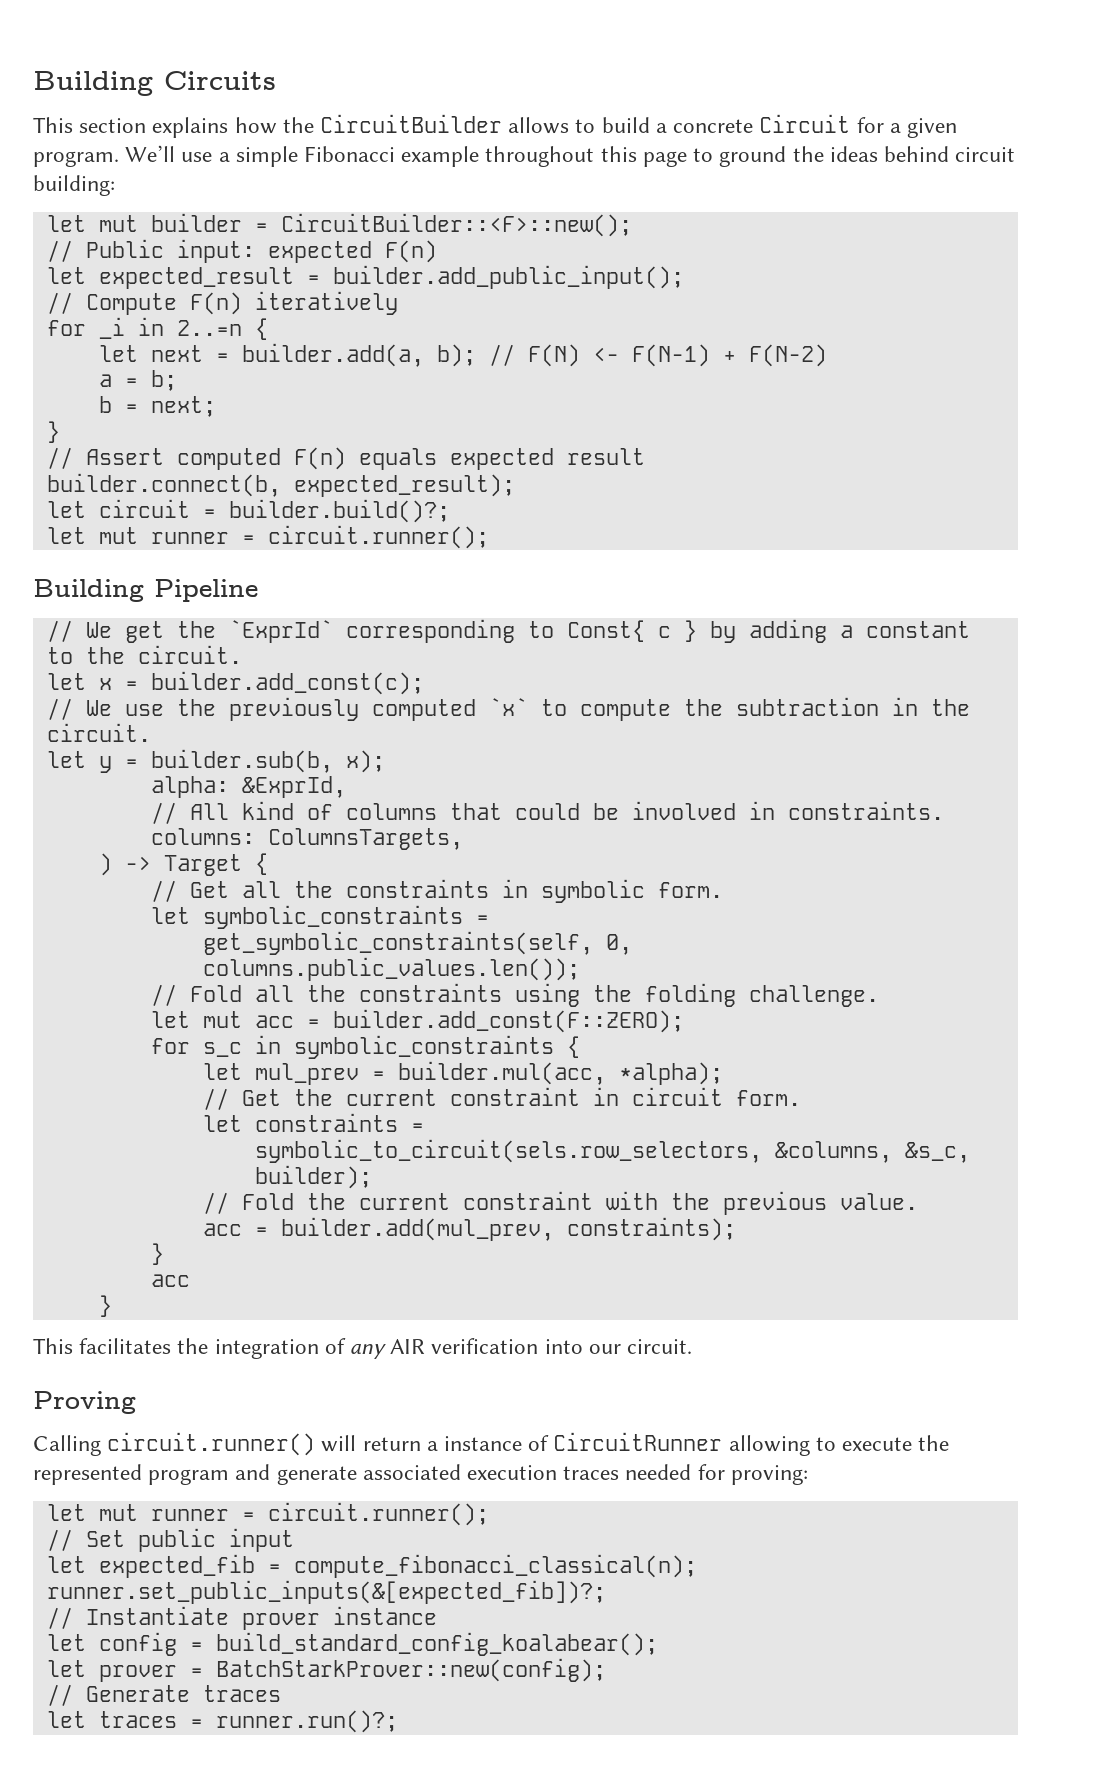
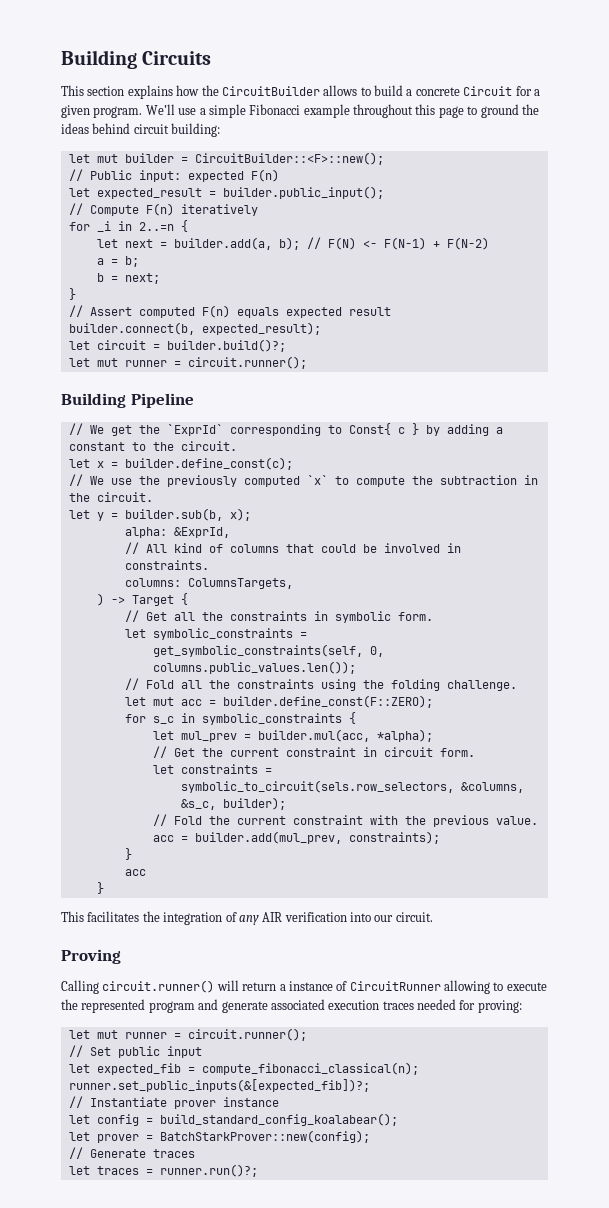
- let expected_result = builder.add_public_input();
+ let expected_result = builder.public_input();
- let x = builder.add_const(c);
+ let x = builder.define_const(c);
- let mut acc = builder.add_const(F::ZERO);
+ let mut acc = builder.define_const(F::ZERO);

